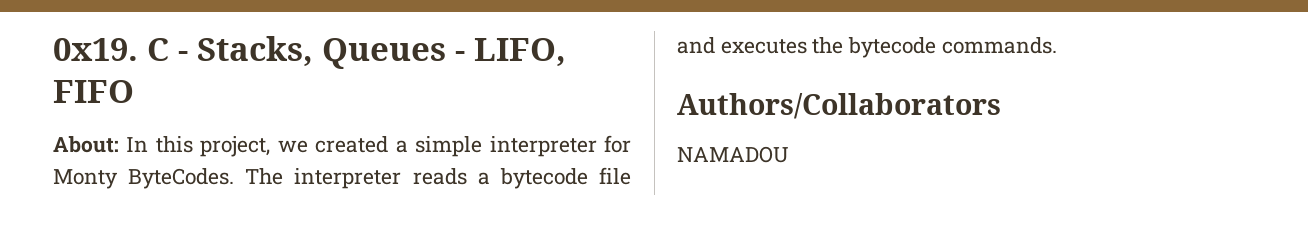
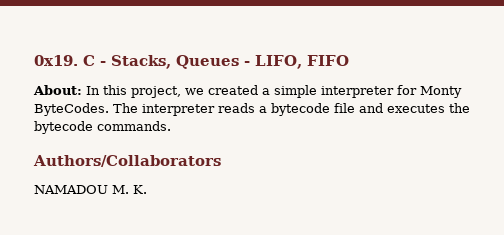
- NAMADOU
+ NAMADOU M. K.

